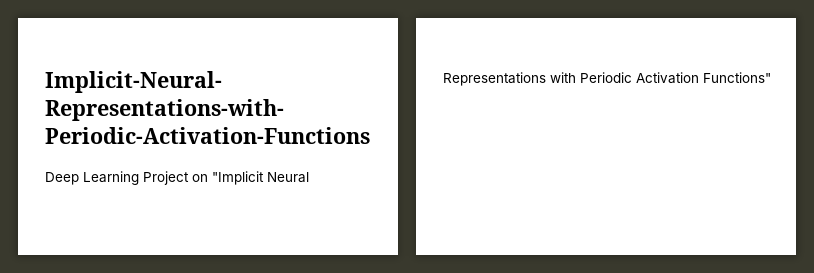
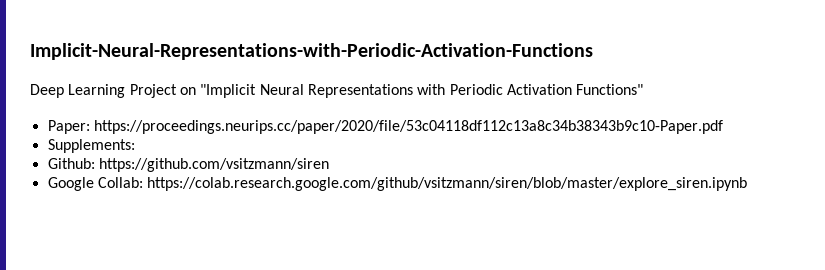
+ Paper: https://proceedings.neurips.cc/paper/2020/file/53c04118df112c13a8c34b38343b9c10-Paper.pdf
+ Supplements:
+ Github: https://github.com/vsitzmann/siren
+ Google Collab: https://colab.research.google.com/github/vsitzmann/siren/blob/master/explore_siren.ipynb

